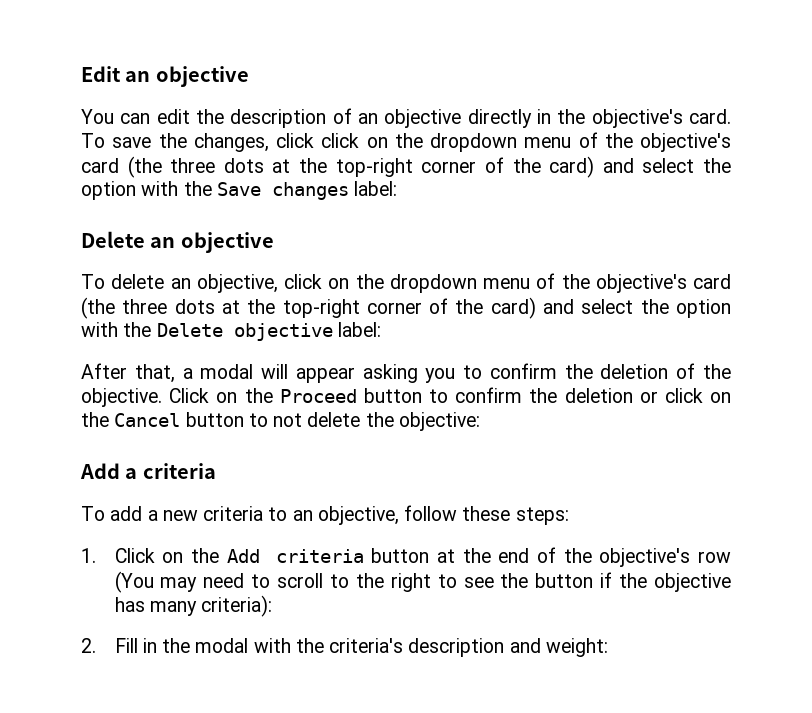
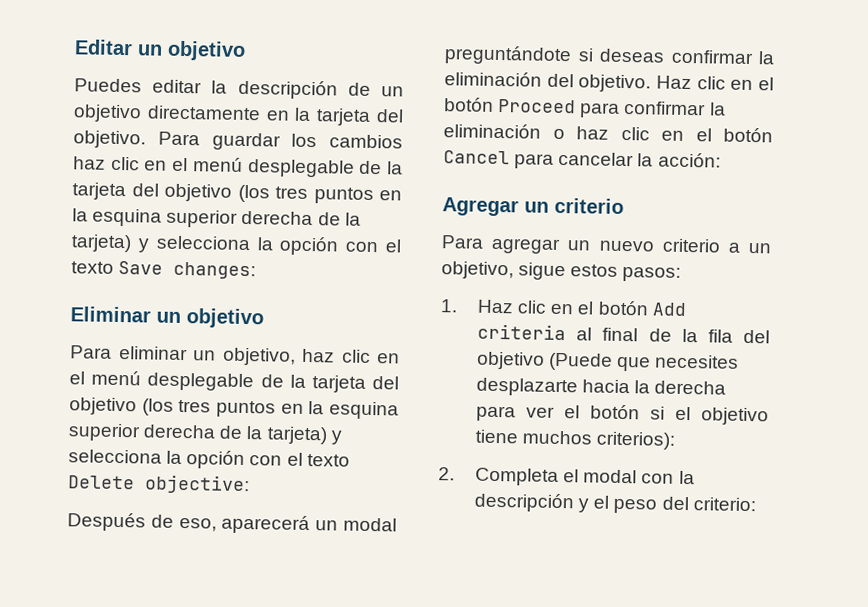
- Edit an objective
- You can edit the description of an objective directly in the objective's card. To save the changes, click click on the dropdown menu of the objective's card (the three dots at the top-right corner of the card) and select the option with the Save changes label:
- Delete an objective
- To delete an objective, click on the dropdown menu of the objective's card (the three dots at the top-right corner of the card) and select the option with the Delete objective label:
- After that, a modal will appear asking you to confirm the deletion of the objective. Click on the Proceed button to confirm the deletion or click on the Cancel button to not delete the objective:
- Add a criteria
- To add a new criteria to an objective, follow these steps:
- 1. Click on the Add criteria button at the end of the objective's row (You may need to scroll to the right to see the button if the objective has many criteria):
- 2. Fill in the modal with the criteria's description and weight:
+ Editar un objetivo
+ Puedes editar la descripción de un objetivo directamente en la tarjeta del objetivo. Para guardar los cambios haz clic en el menú desplegable de la tarjeta del objetivo (los tres puntos en la esquina superior derecha de la tarjeta) y selecciona la opción con el texto Save changes:
+ Eliminar un objetivo
+ Para eliminar un objetivo, haz clic en el menú desplegable de la tarjeta del objetivo (los tres puntos en la esquina superior derecha de la tarjeta) y selecciona la opción con el texto Delete objective:
+ Después de eso, aparecerá un modal preguntándote si deseas confirmar la eliminación del objetivo. Haz clic en el botón Proceed para confirmar la eliminación o haz clic en el botón Cancel para cancelar la acción:
+ Agregar un criterio
+ Para agregar un nuevo criterio a un objetivo, sigue estos pasos:
+ 1. Haz clic en el botón Add criteria al final de la fila del objetivo (Puede que necesites desplazarte hacia la derecha para ver el botón si el objetivo tiene muchos criterios):
+ 2. Completa el modal con la descripción y el peso del criterio:

